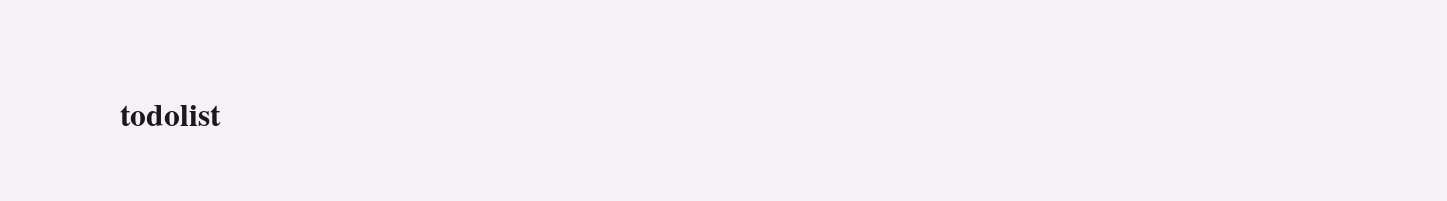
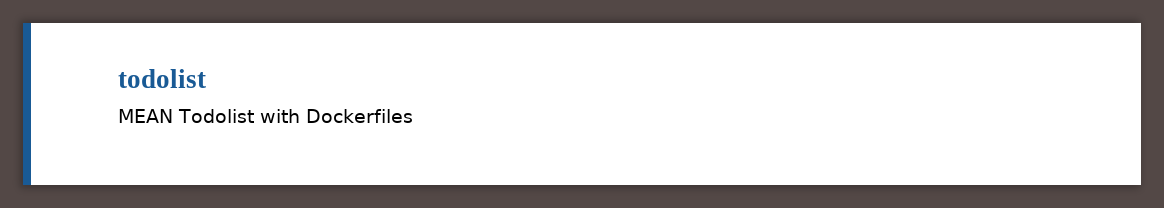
+ MEAN Todolist with Dockerfiles

